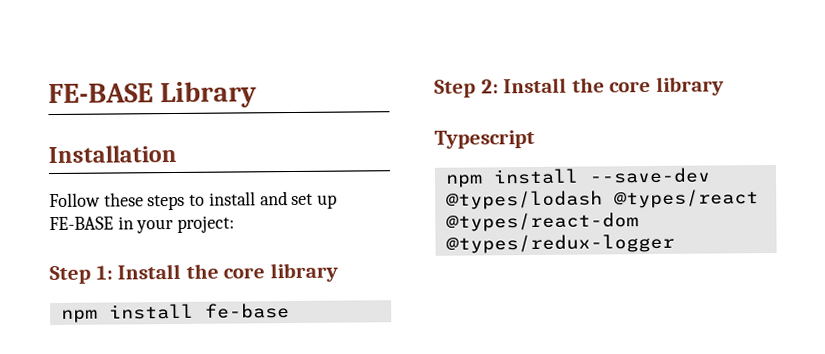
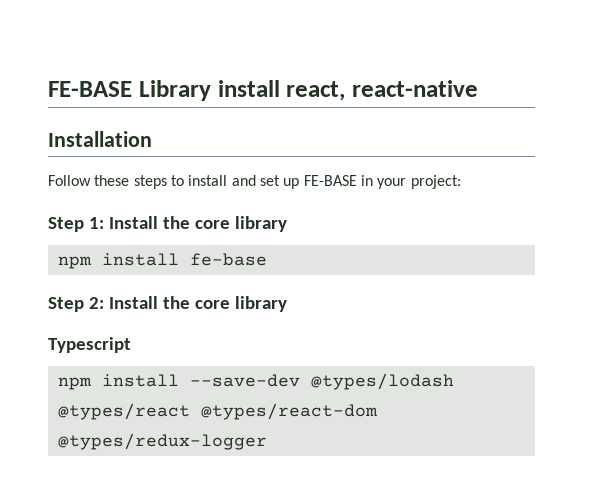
- FE-BASE Library
+ FE-BASE Library install react, react-native

